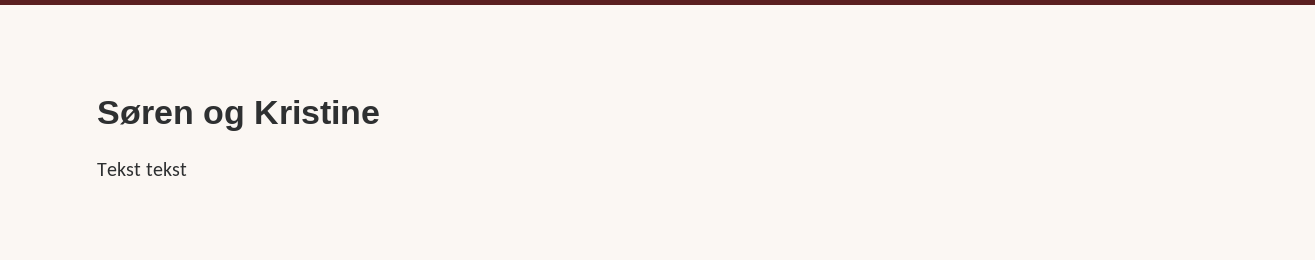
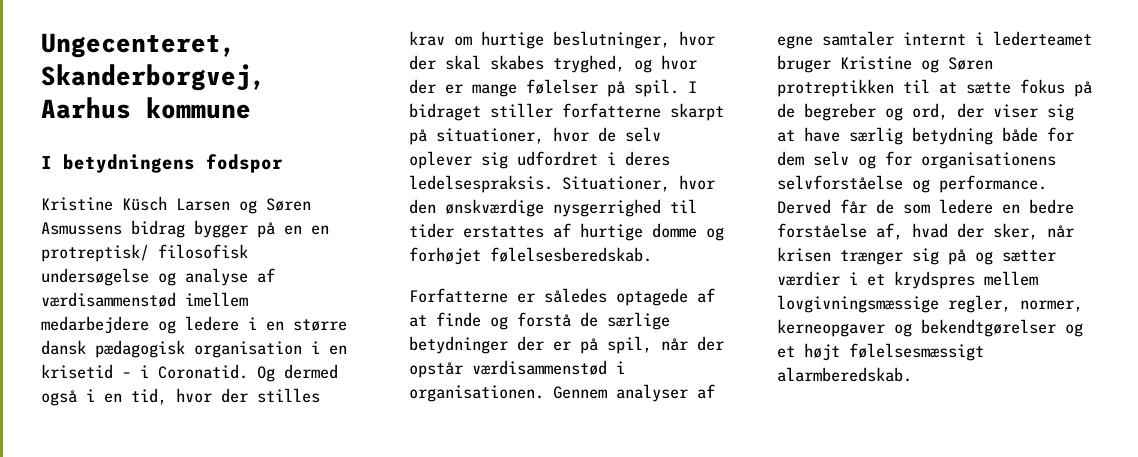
- Søren og Kristine
- Tekst tekst
+ Ungecenteret, Skanderborgvej, Aarhus kommune
+ I betydningens fodspor
+ Kristine Küsch Larsen og Søren Asmussens bidrag bygger på en en protreptisk/ filosofisk undersøgelse og analyse af værdisammenstød imellem medarbejdere og ledere i en større dansk pædagogisk organisation i en krisetid – i Coronatid. Og dermed også i en tid, hvor der stilles krav om hurtige beslutninger, hvor der skal skabes tryghed, og hvor der er mange følelser på spil. I bidraget stiller forfatterne skarpt på situationer, hvor de selv oplever sig udfordret i deres ledelsespraksis. Situationer, hvor den ønskværdige nysgerrighed til tider erstattes af hurtige domme og forhøjet følelsesberedskab.
+ Forfatterne er således optagede af at finde og forstå de særlige betydninger der er på spil, når der opstår værdisammenstød i organisationen. Gennem analyser af egne samtaler internt i lederteamet bruger Kristine og Søren protreptikken til at sætte fokus på de begreber og ord, der viser sig at have særlig betydning både for dem selv og for organisationens selvforståelse og performance. Derved får de som ledere en bedre forståelse af, hvad der sker, når krisen trænger sig på og sætter værdier i et krydspres mellem lovgivningsmæssige regler, normer, kerneopgaver og bekendtgørelser og et højt følelsesmæssigt alarmberedskab.

